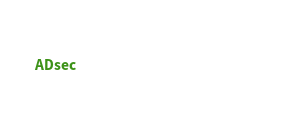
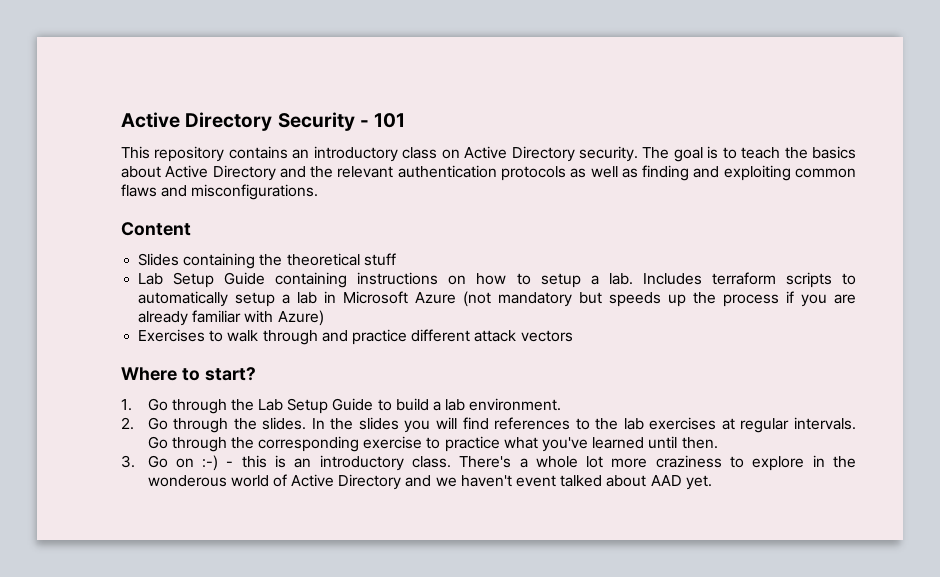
- ADsec
+ Active Directory Security - 101
+ This repository contains an introductory class on Active Directory security. The goal is to teach the basics about Active Directory and the relevant authentication protocols as well as finding and exploiting common flaws and misconfigurations.
+ Content
+ Slides containing the theoretical stuff
+ Lab Setup Guide containing instructions on how to setup a lab. Includes terraform scripts to automatically setup a lab in Microsoft Azure (not mandatory but speeds up the process if you are already familiar with Azure)
+ Exercises to walk through and practice different attack vectors
+ Where to start?
+ 1. Go through the Lab Setup Guide to build a lab environment.
+ 2. Go through the slides. In the slides you will find references to the lab exercises at regular intervals. Go through the corresponding exercise to practice what you've learned until then.
+ 3. Go on :-) - this is an introductory class. There's a whole lot more craziness to explore in the wonderous world of Active Directory and we haven't event talked about AAD yet.

